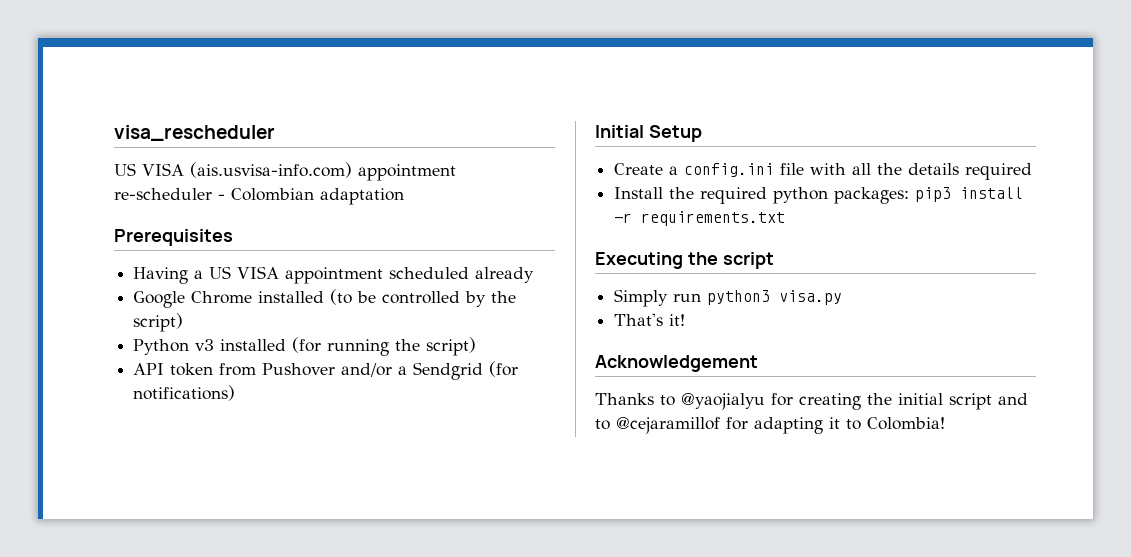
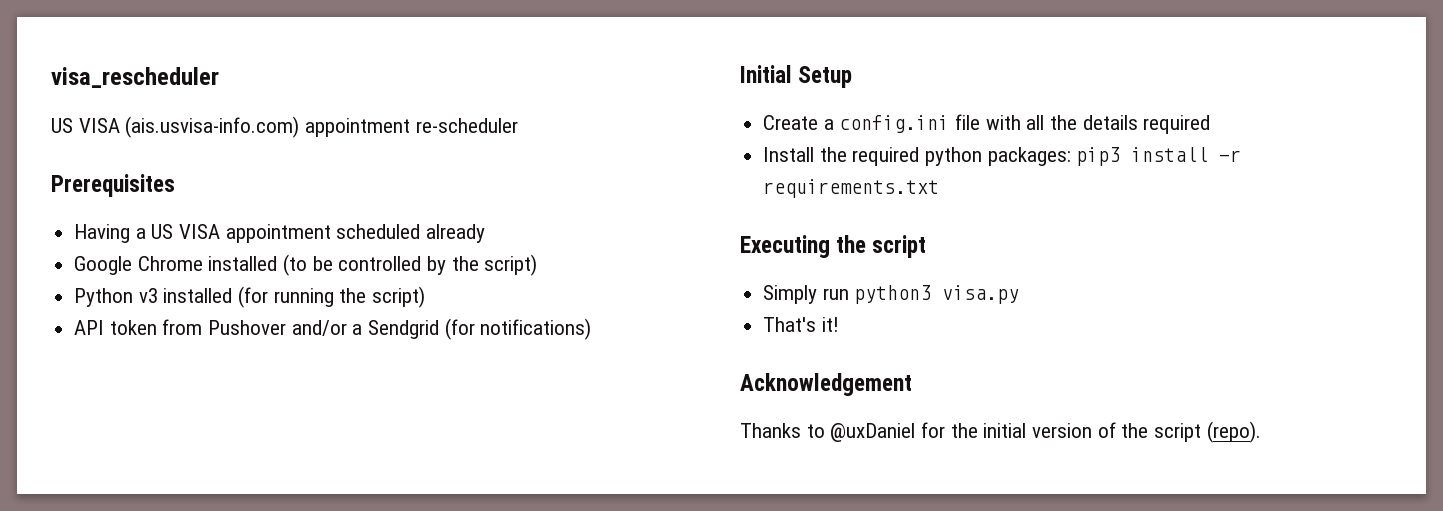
- US VISA (ais.usvisa-info.com) appointment re-scheduler - Colombian adaptation
+ US VISA (ais.usvisa-info.com) appointment re-scheduler
- Thanks to @yaojialyu for creating the initial script and to @cejaramillof for adapting it to Colombia!
+ Thanks to @uxDaniel for the initial version of the script (repo).

